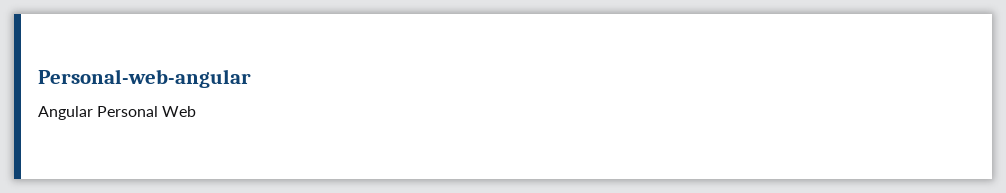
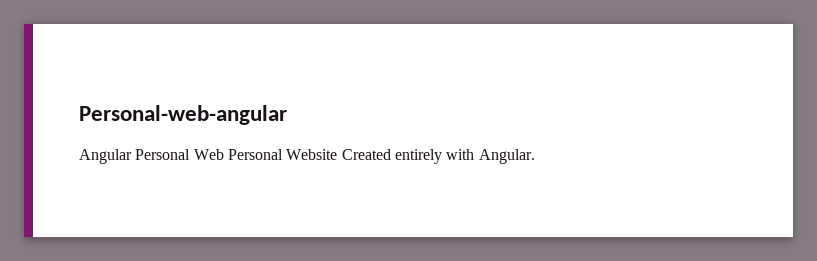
- Angular Personal Web
+ Angular Personal Web Personal Website Created entirely with Angular.

